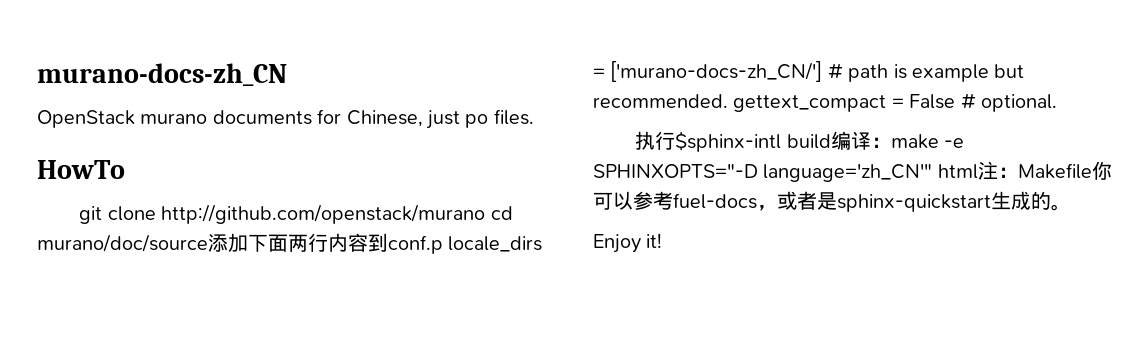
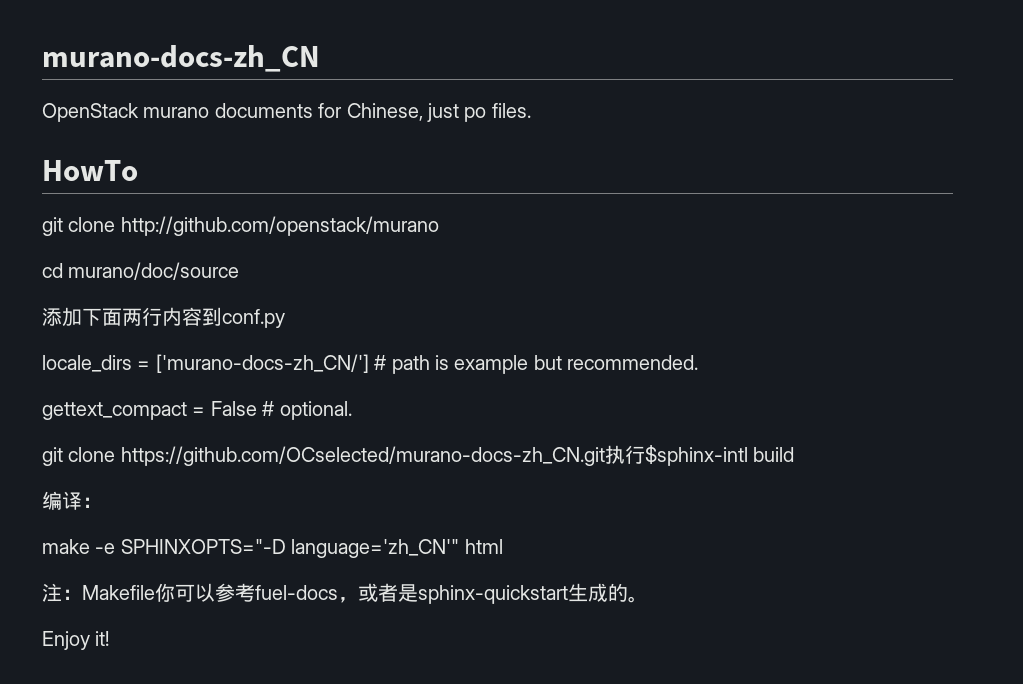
- git clone http://github.com/openstack/murano cd murano/doc/source添加下面两行内容到conf.p locale_dirs = ['murano-docs-zh_CN/'] # path is example but recommended. gettext_compact = False # optional.
+ git clone http://github.com/openstack/murano
+ cd murano/doc/source
+ 添加下面两行内容到conf.py
+ locale_dirs = ['murano-docs-zh_CN/'] # path is example but recommended.
+ gettext_compact = False # optional.
- 执行$sphinx-intl build编译：make -e SPHINXOPTS="-D language='zh_CN'" html注：Makefile你可以参考fuel-docs，或者是sphinx-quickstart生成的。
+ git clone https://github.com/OCselected/murano-docs-zh_CN.git执行$sphinx-intl build
+ 编译：
+ make -e SPHINXOPTS="-D language='zh_CN'" html
+ 注：Makefile你可以参考fuel-docs，或者是sphinx-quickstart生成的。

